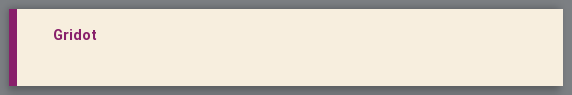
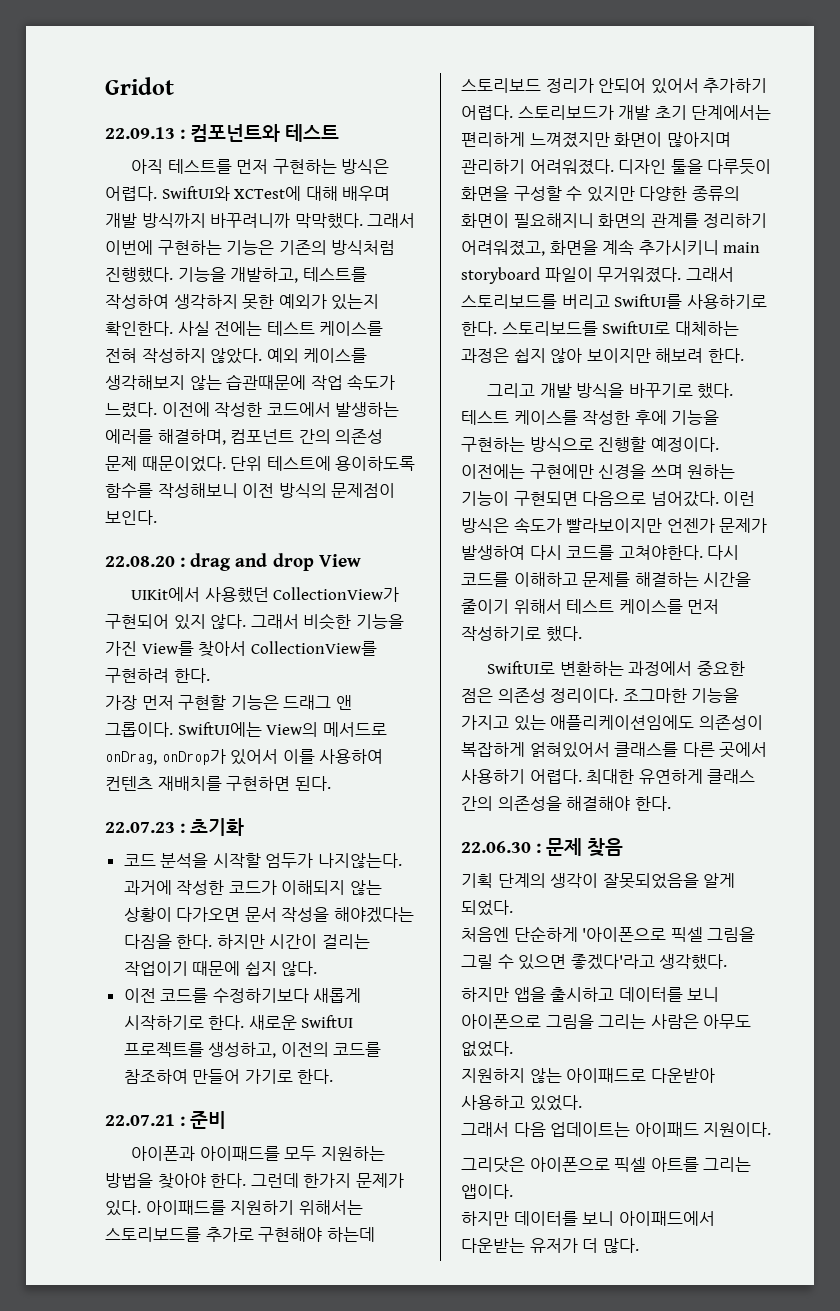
+ 22.09.13 : 컴포넌트와 테스트
+ 아직 테스트를 먼저 구현하는 방식은 어렵다. SwiftUI와 XCTest에 대해 배우며 개발 방식까지 바꾸려니까 막막했다. 그래서 이번에 구현하는 기능은 기존의 방식처럼 진행했다. 기능을 개발하고, 테스트를 작성하여 생각하지 못한 예외가 있는지 확인한다. 사실 전에는 테스트 케이스를 전혀 작성하지 않았다. 예외 케이스를 생각해보지 않는 습관때문에 작업 속도가 느렸다. 이전에 작성한 코드에서 발생하는 에러를 해결하며, 컴포넌트 간의 의존성 문제 때문이었다. 단위 테스트에 용이하도록 함수를 작성해보니 이전 방식의 문제점이 보인다.
+ 22.08.20 : drag and drop View
+ UIKit에서 사용했던 CollectionView가 구현되어 있지 않다. 그래서 비슷한 기능을 가진 View를 찾아서 CollectionView를 구현하려 한다.
+ 가장 먼저 구현할 기능은 드래그 앤 그롭이다. SwiftUI에는 View의 메서드로 onDrag, onDrop가 있어서 이를 사용하여 컨텐츠 재배치를 구현하면 된다.
+ 22.07.23 : 초기화
+ 코드 분석을 시작할 엄두가 나지않는다. 과거에 작성한 코드가 이해되지 않는 상황이 다가오면 문서 작성을 해야겠다는 다짐을 한다. 하지만 시간이 걸리는 작업이기 때문에 쉽지 않다.
+ 이전 코드를 수정하기보다 새롭게 시작하기로 한다. 새로운 SwiftUI 프로젝트를 생성하고, 이전의 코드를 참조하여 만들어 가기로 한다.
+ 22.07.21 : 준비
+ 아이폰과 아이패드를 모두 지원하는 방법을 찾아야 한다. 그런데 한가지 문제가 있다. 아이패드를 지원하기 위해서는 스토리보드를 추가로 구현해야 하는데 스토리보드 정리가 안되어 있어서 추가하기 어렵다. 스토리보드가 개발 초기 단계에서는 편리하게 느껴졌지만 화면이 많아지며 관리하기 어려워졌다. 디자인 툴을 다루듯이 화면을 구성할 수 있지만 다양한 종류의 화면이 필요해지니 화면의 관계를 정리하기 어려워졌고, 화면을 계속 추가시키니 main storyboard 파일이 무거워졌다. 그래서 스토리보드를 버리고 SwiftUI를 사용하기로 한다. 스토리보드를 SwiftUI로 대체하는 과정은 쉽지 않아 보이지만 해보려 한다.
+ 그리고 개발 방식을 바꾸기로 했다. 테스트 케이스를 작성한 후에 기능을 구현하는 방식으로 진행할 예정이다. 이전에는 구현에만 신경을 쓰며 원하는 기능이 구현되면 다음으로 넘어갔다. 이런 방식은 속도가 빨라보이지만 언젠가 문제가 발생하여 다시 코드를 고쳐야한다. 다시 코드를 이해하고 문제를 해결하는 시간을 줄이기 위해서 테스트 케이스를 먼저 작성하기로 했다.
+ SwiftUI로 변환하는 과정에서 중요한 점은 의존성 정리이다. 조그마한 기능을 가지고 있는 애플리케이션임에도 의존성이 복잡하게 얽혀있어서 클래스를 다른 곳에서 사용하기 어렵다. 최대한 유연하게 클래스 간의 의존성을 해결해야 한다.
+ 22.06.30 : 문제 찾음
+ 기획 단계의 생각이 잘못되었음을 알게 되었다.
+ 처음엔 단순하게 '아이폰으로 픽셀 그림을 그릴 수 있으면 좋겠다'라고 생각했다.
+ 하지만 앱을 출시하고 데이터를 보니 아이폰으로 그림을 그리는 사람은 아무도 없었다.
+ 지원하지 않는 아이패드로 다운받아 사용하고 있었다.
+ 그래서 다음 업데이트는 아이패드 지원이다.
+ 그리닷은 아이폰으로 픽셀 아트를 그리는 앱이다.
+ 하지만 데이터를 보니 아이패드에서 다운받는 유저가 더 많다.

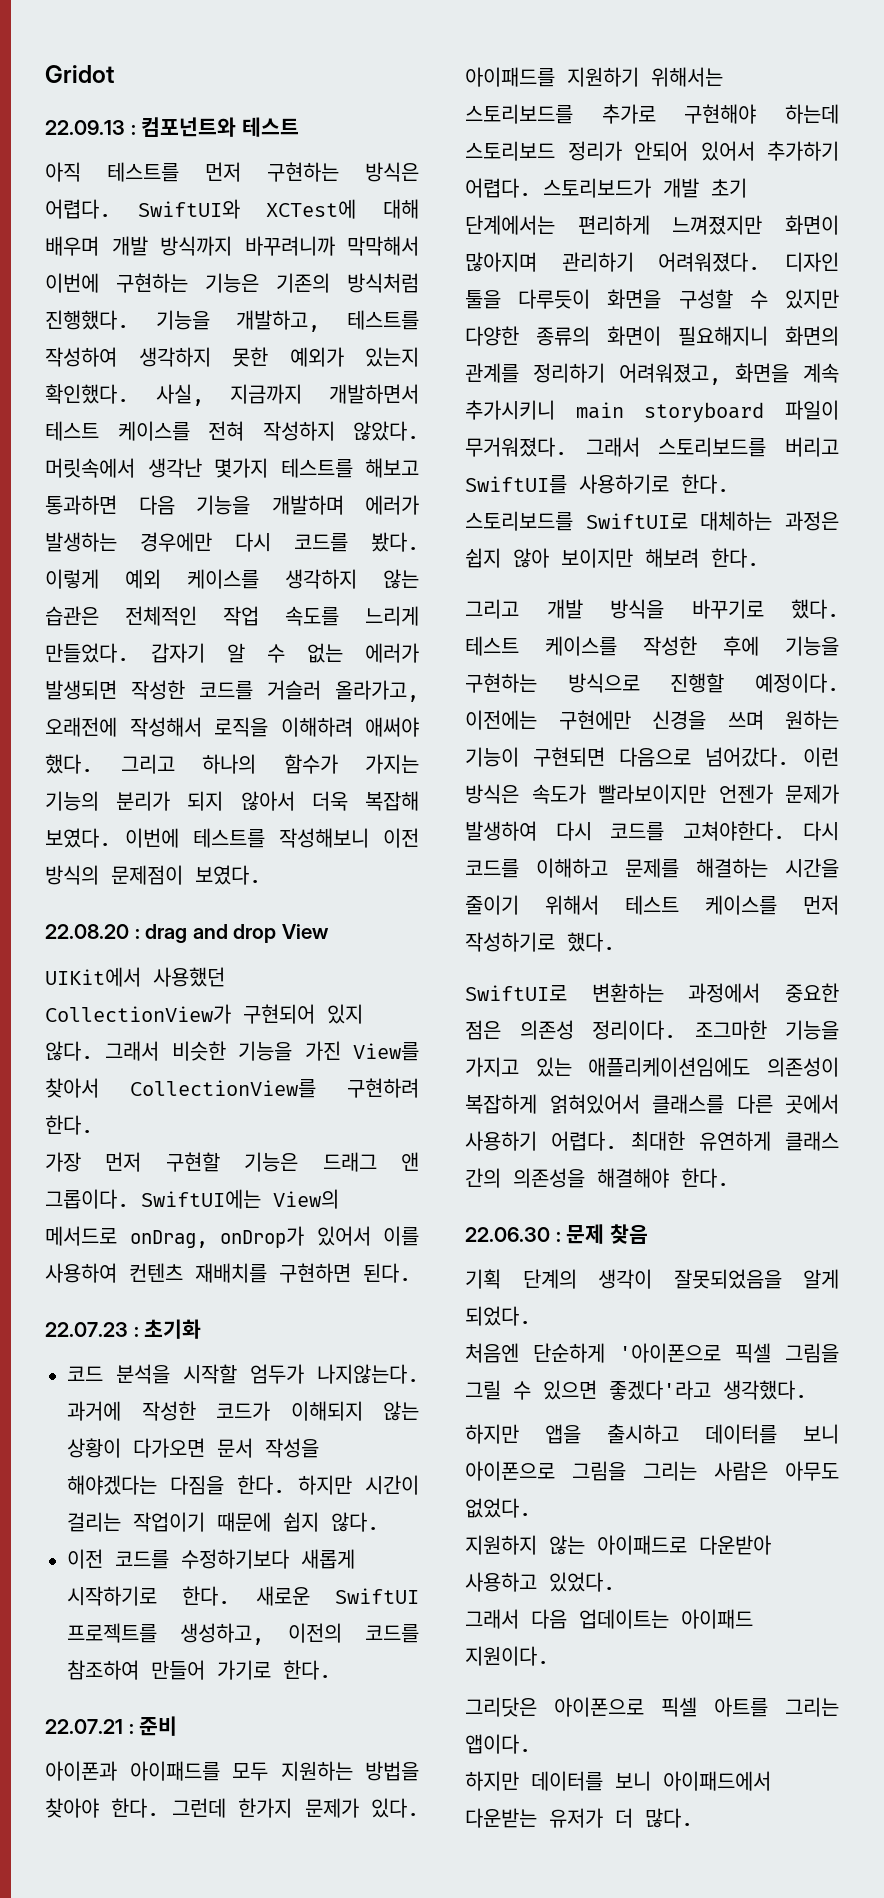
- SwiftUI와 XCTest에 대해 배우며 개발 방식까지 바꾸려니까 막막했다. 그래서 이번에 구현하는 기능은 기존의 방식처럼 진행했다.
+ SwiftUI와 XCTest에 대해 배우며 개발 방식까지 바꾸려니까 막막해서 이번에 구현하는 기능은 기존의 방식처럼 진행했다.
- 기능을 개발하고, 테스트를 작성하여 생각하지 못한 예외가 있는지 확인한다. 사실 전에는 테스트 케이스를 전혀 작성하지 않았다.
+ 기능을 개발하고, 테스트를 작성하여 생각하지 못한 예외가 있는지 확인했다. 사실, 지금까지 개발하면서 테스트 케이스를 전혀 작성하지 않았다.
- 예외 케이스를 생각해보지 않는 습관때문에 작업 속도가 느렸다. 이전에 작성한 코드에서 발생하는 에러를 해결하며, 컴포넌트 간의 의존성 문제 때문이었다. 단위 테스트에 용이하도록 함수를 작성해보니 이전 방식의 문제점이 보인다.
+ 머릿속에서 생각난 몇가지 테스트를 해보고 통과하면 다음 기능을 개발하며 에러가 발생하는 경우에만 다시 코드를 봤다. 이렇게 예외 케이스를 생각하지 않는 습관은 전체적인 작업 속도를 느리게 만들었다. 갑자기 알 수 없는 에러가 발생되면 작성한 코드를 거슬러 올라가고, 오래전에 작성해서 로직을 이해하려 애써야 했다. 그리고 하나의 함수가 가지는 기능의 분리가 되지 않아서 더욱 복잡해 보였다. 이번에 테스트를 작성해보니 이전 방식의 문제점이 보였다.

